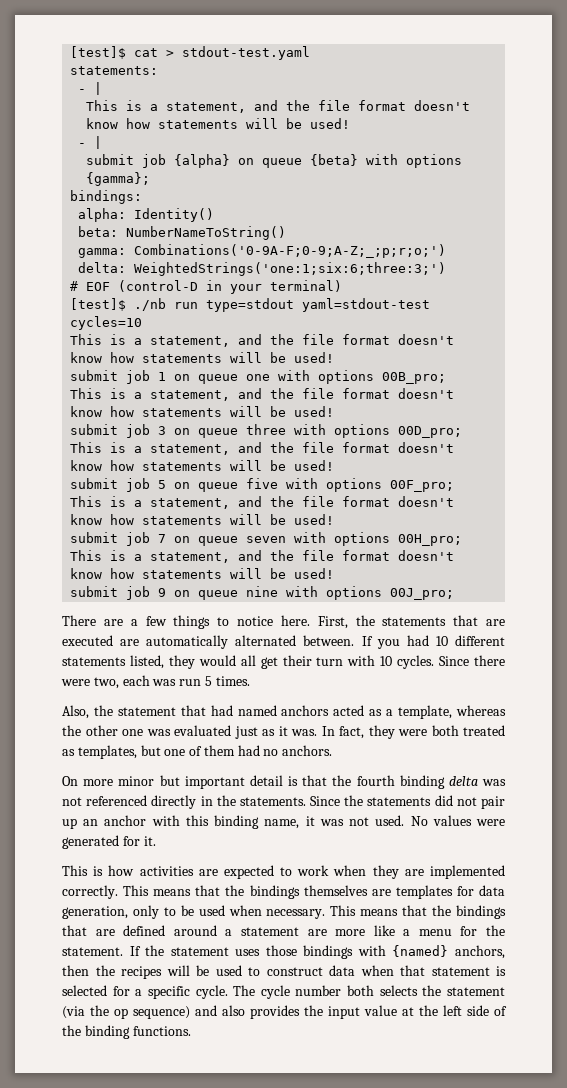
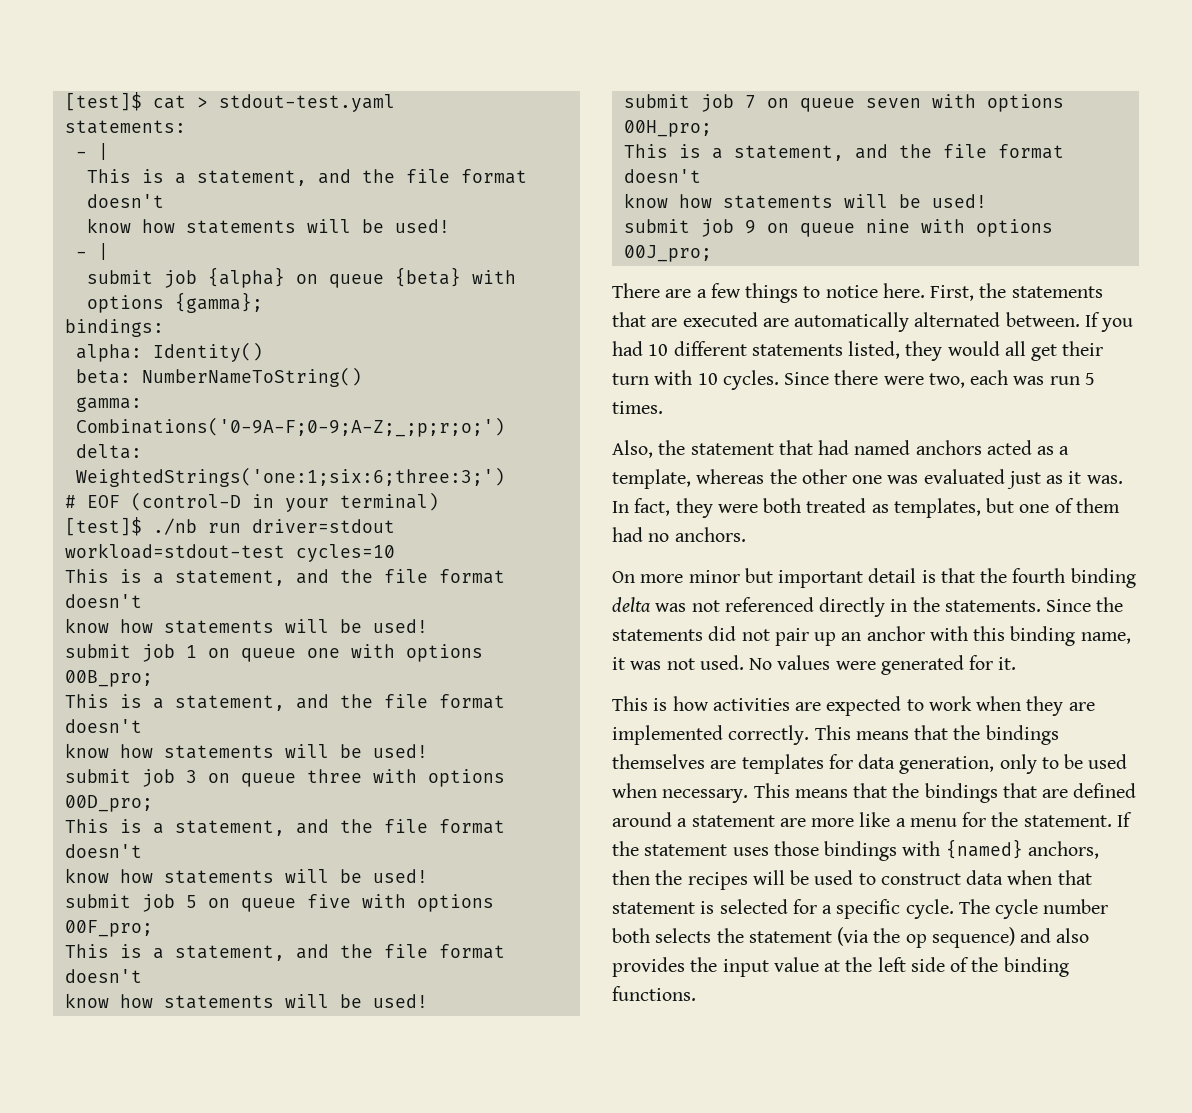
- [test]$ ./nb run type=stdout yaml=stdout-test cycles=10
+ [test]$ ./nb run driver=stdout workload=stdout-test cycles=10

